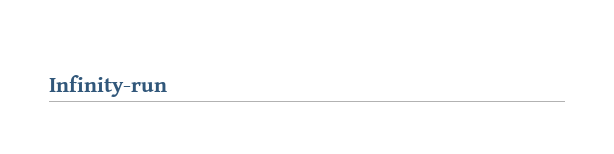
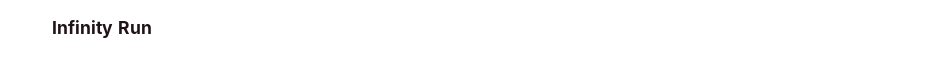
- Infinity-run
+ Infinity Run

